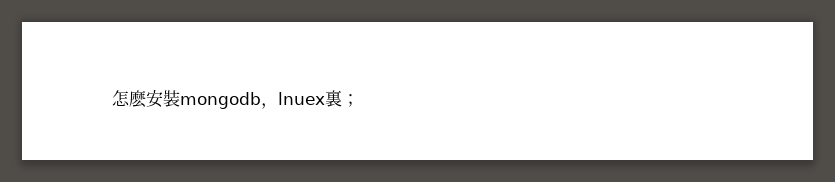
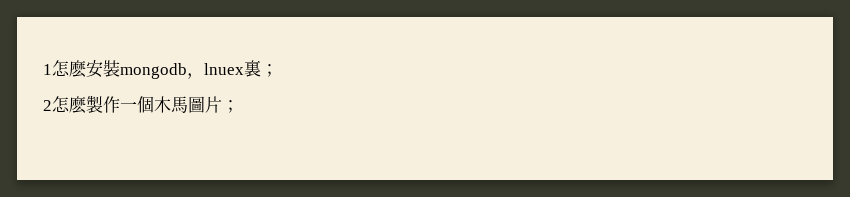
- 怎麽安裝mongodb，lnuex裏；
+ 1怎麽安裝mongodb，lnuex裏；
+ 2怎麽製作一個木馬圖片；

